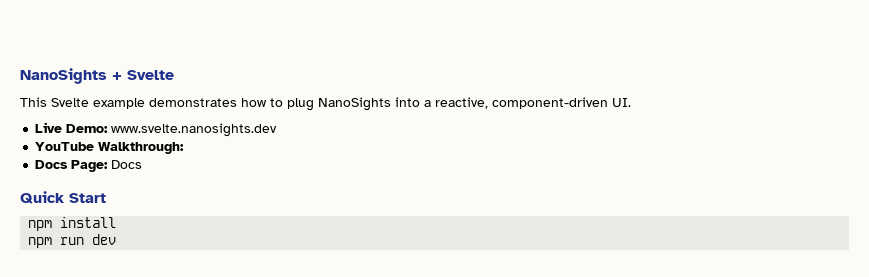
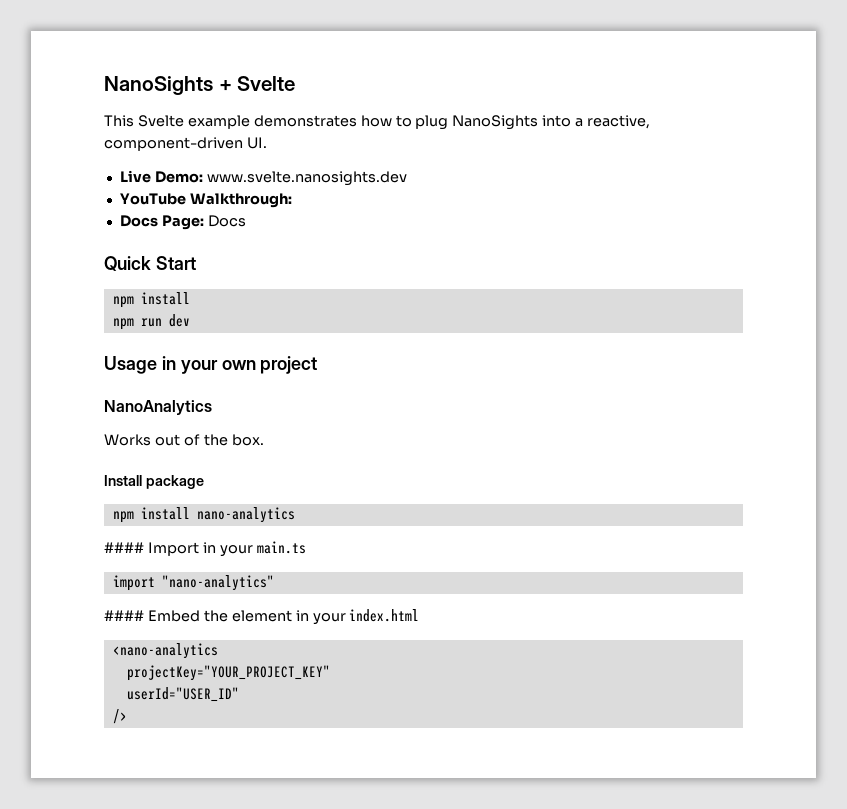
+ Usage in your own project
+ NanoAnalytics
+ Works out of the box.
+ Install package
+ npm install nano-analytics
+ #### Import in your main.ts
+ import "nano-analytics"
+ #### Embed the element in your index.html
+ <nano-analytics
+ projectKey="YOUR_PROJECT_KEY"
+ userId="USER_ID"
+ />

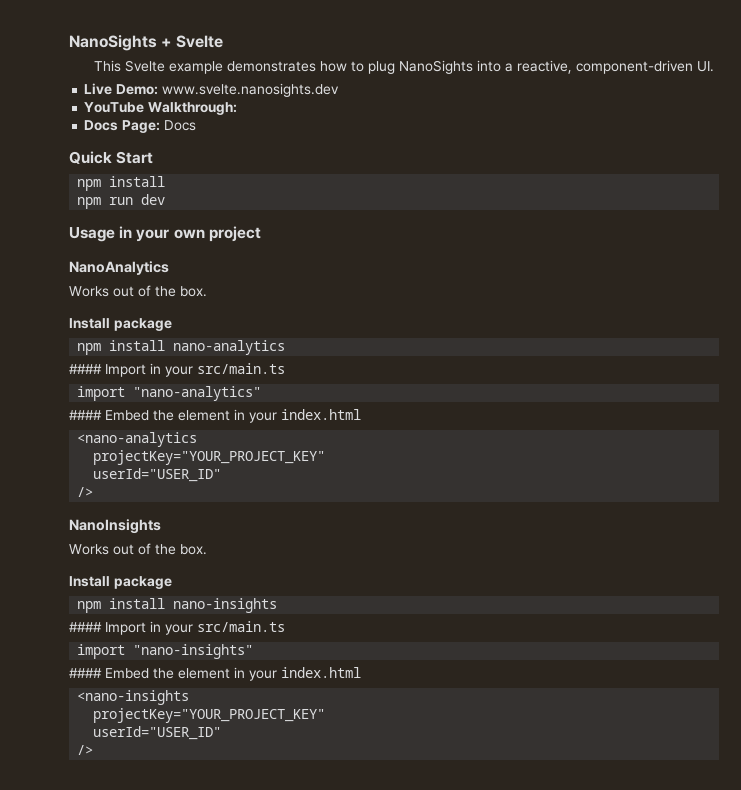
  npm install nano-analytics
- #### Import in your main.ts
+ #### Import in your src/main.ts
+ NanoInsights
+ Works out of the box.
+ Install package
+ npm install nano-insights
+ #### Import in your src/main.ts
+ import "nano-insights"
+ #### Embed the element in your index.html
+ <nano-insights
+ projectKey="YOUR_PROJECT_KEY"
+ userId="USER_ID"
+ />

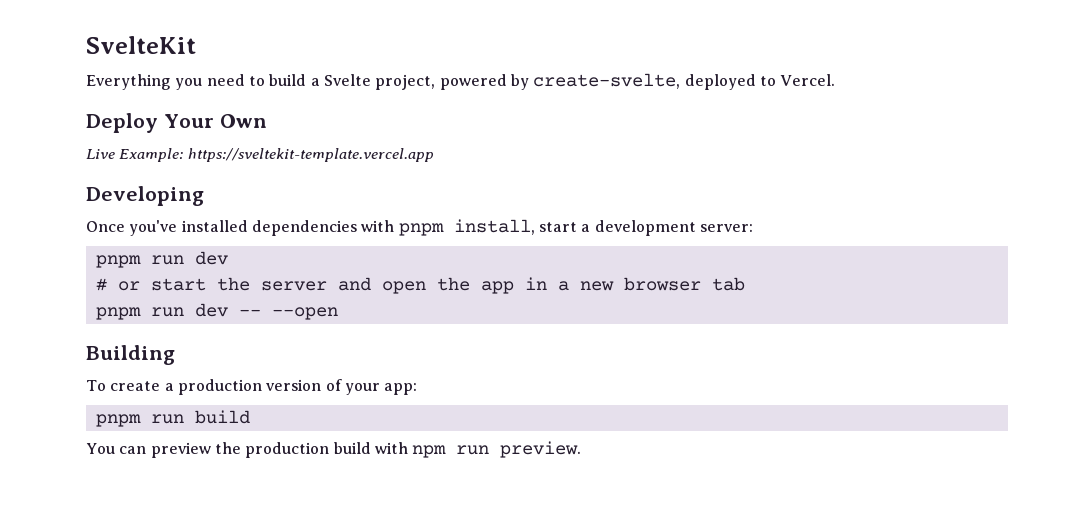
- NanoSights + Svelte
- This Svelte example demonstrates how to plug NanoSights into a reactive, component-driven UI.
- Live Demo: www.svelte.nanosights.dev
- YouTube Walkthrough:
- Docs Page: Docs
- Quick Start
- npm install
- npm run dev
- Usage in your own project
- NanoAnalytics
- Works out of the box.
- Install package
- npm install nano-analytics
- #### Import in your src/main.ts
- import "nano-analytics"
- #### Embed the element in your index.html
- <nano-analytics
- projectKey="YOUR_PROJECT_KEY"
- userId="USER_ID"
- />
- NanoInsights
- Works out of the box.
- Install package
- npm install nano-insights
- #### Import in your src/main.ts
- import "nano-insights"
- #### Embed the element in your index.html
- <nano-insights
- projectKey="YOUR_PROJECT_KEY"
- userId="USER_ID"
- />
+ SvelteKit
+ Everything you need to build a Svelte project, powered by create-svelte, deployed to Vercel.
+ Deploy Your Own
+ Live Example: https://sveltekit-template.vercel.app
+ Developing
+ Once you've installed dependencies with pnpm install, start a development server:
+ pnpm run dev
+ # or start the server and open the app in a new browser tab
+ pnpm run dev -- --open
+ Building
+ To create a production version of your app:
+ pnpm run build
+ You can preview the production build with npm run preview.

